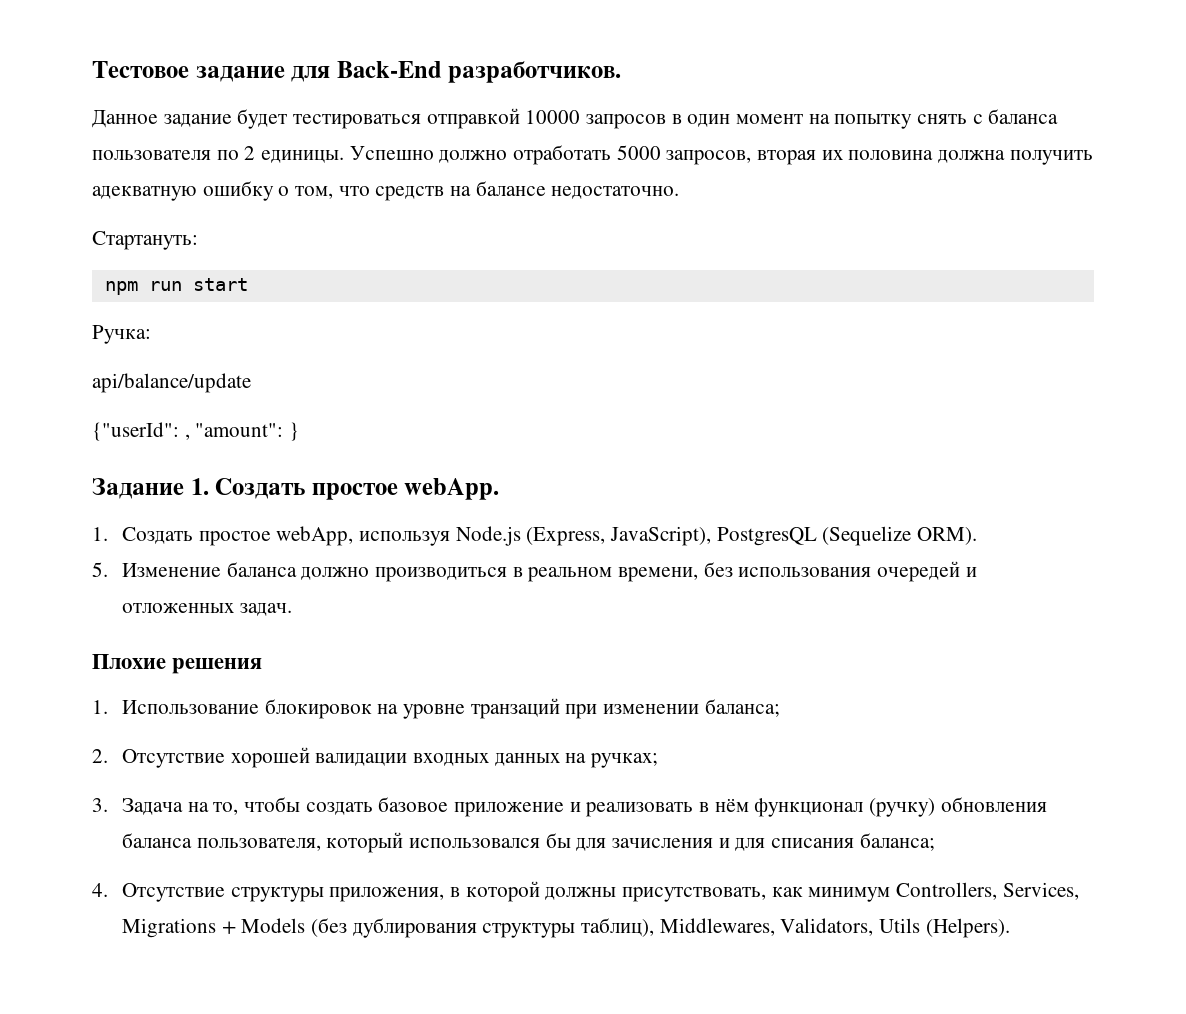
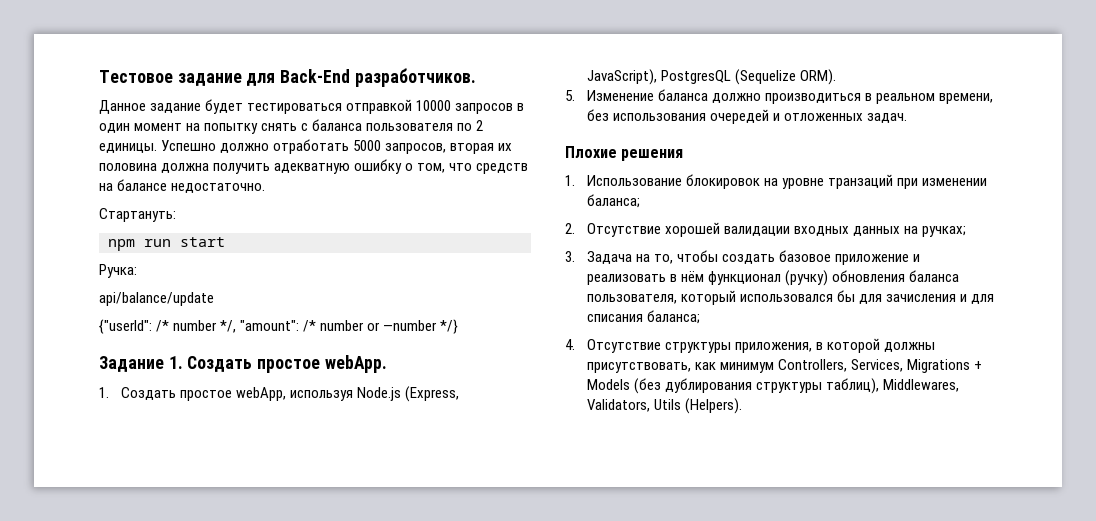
- {"userId": , "amount": }
+ {"userId": /* number */, "amount": /* number or —number */}

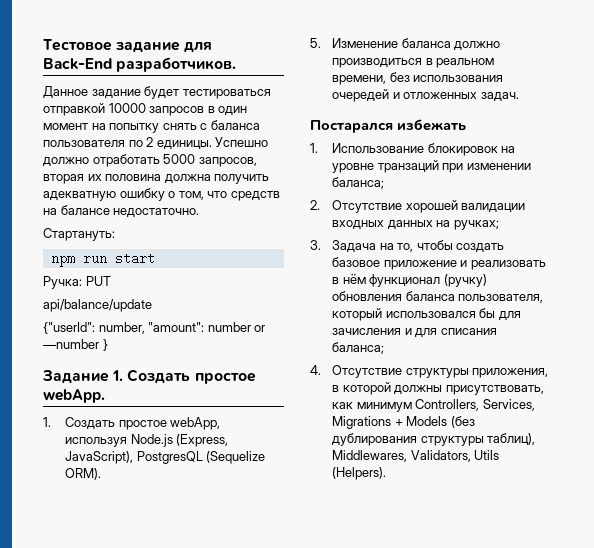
- Ручка:
+ Ручка: PUT
- {"userId": /* number */, "amount": /* number or —number */}
+ {"userId": number, "amount": number or —number }
- Плохие решения
+ Постарался избежать

